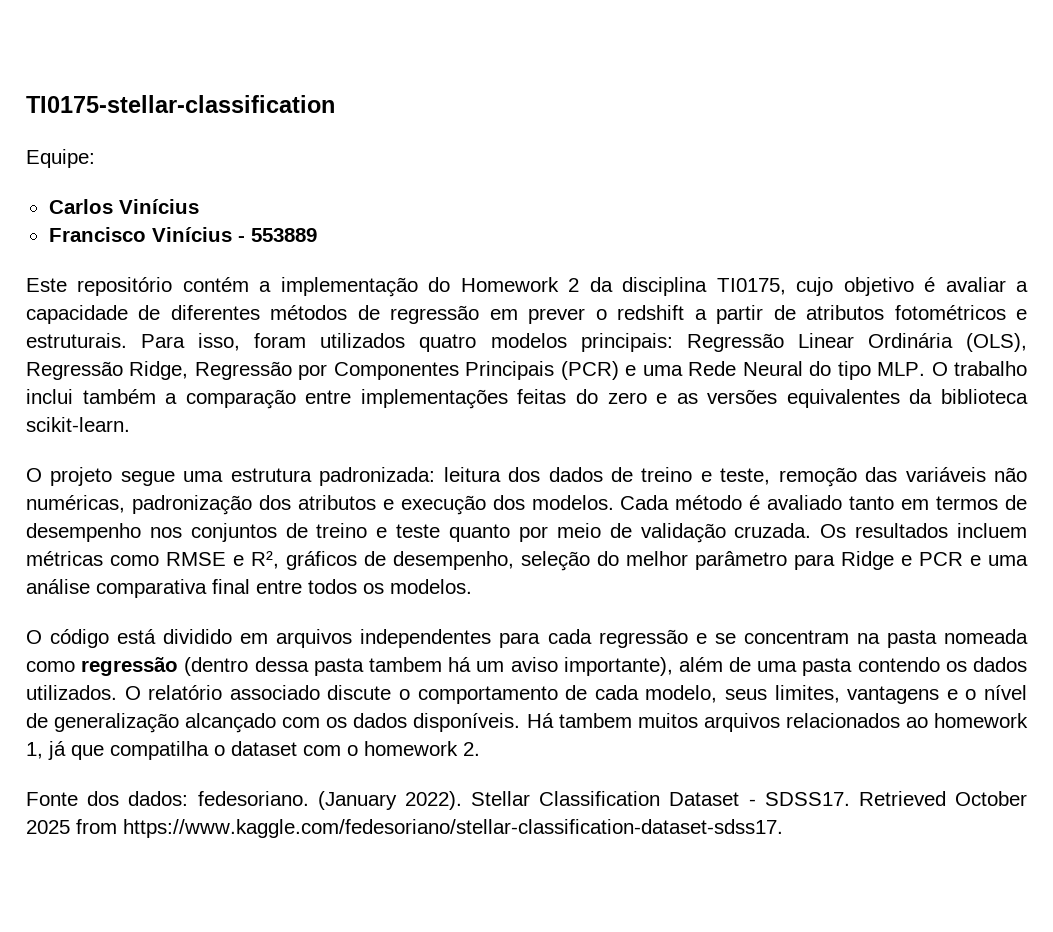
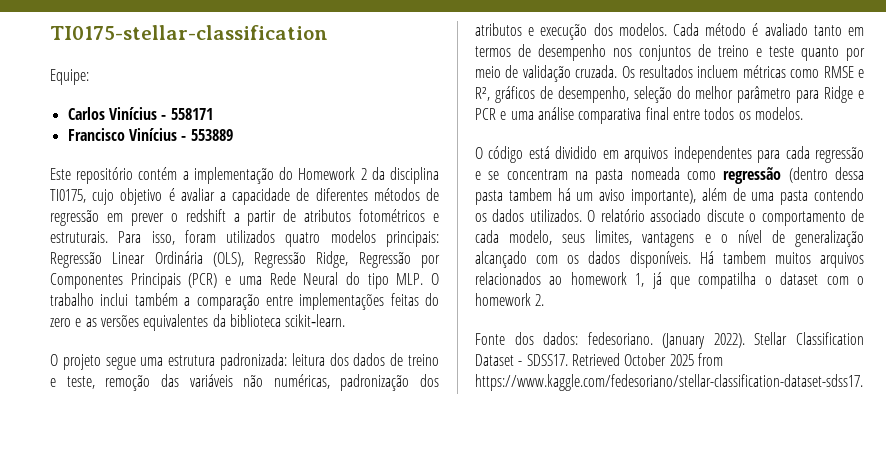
- Carlos Vinícius
+ Carlos Vinícius - 558171

